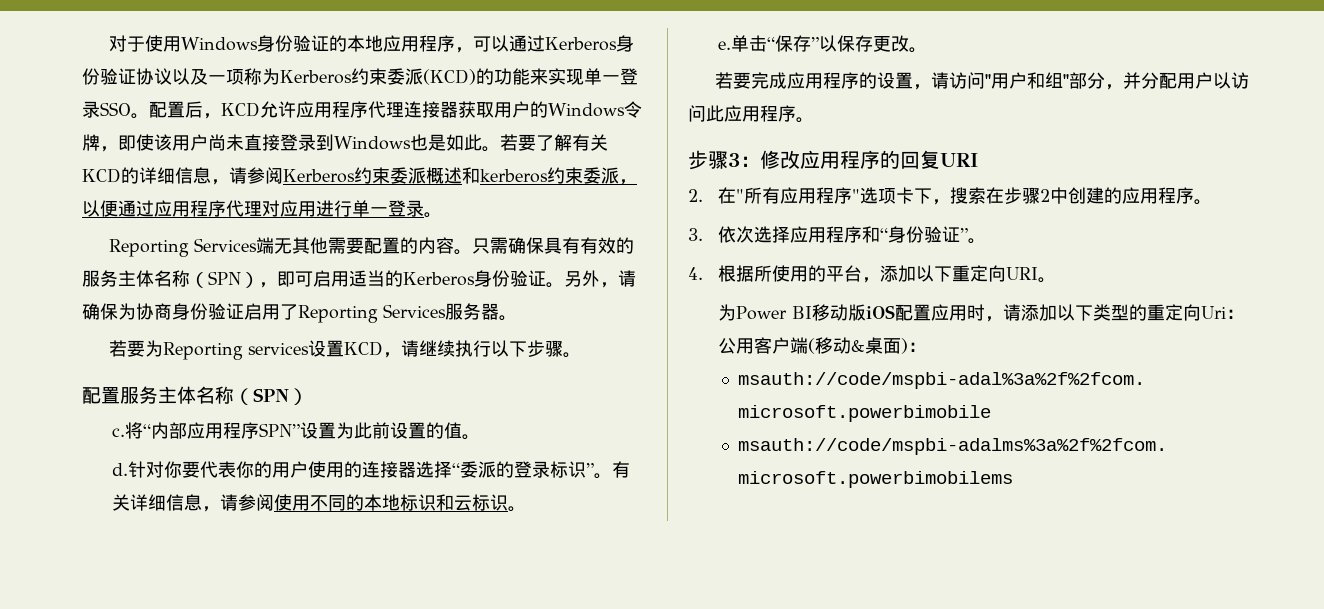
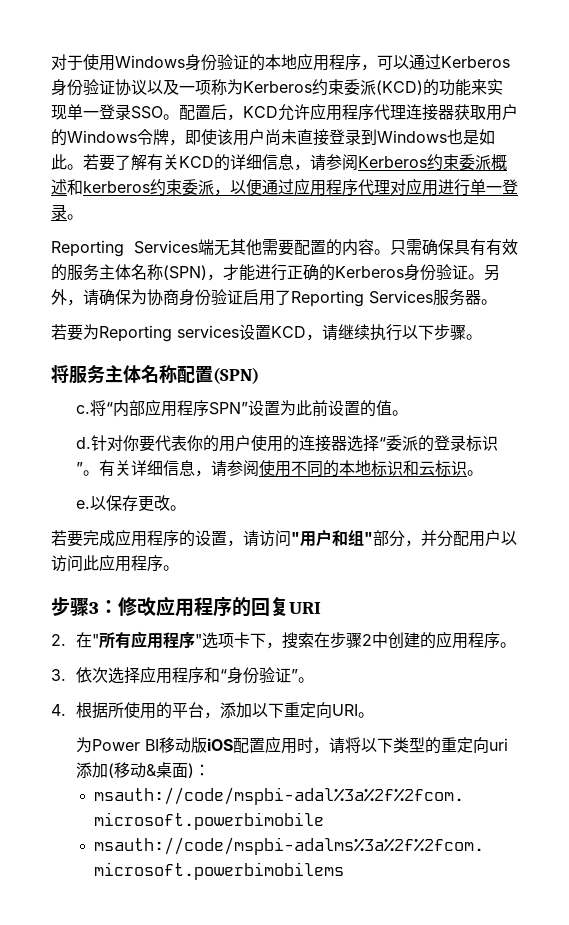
- 只需确保具有有效的服务主体名称（SPN），即可启用适当的Kerberos身份验证。
+ 只需确保具有有效的服务主体名称(SPN)，才能进行正确的Kerberos身份验证。
- 配置服务主体名称（SPN）
+ 将服务主体名称配置(SPN)
- 单击“保存”以保存更改。
+ 以保存更改。
- 为Power BI移动版iOS配置应用时，请添加以下类型的重定向Uri：公用客户端(移动&桌面)：
+ 为Power BI移动版iOS配置应用时，请将以下类型的重定向uri添加(移动&桌面)：

